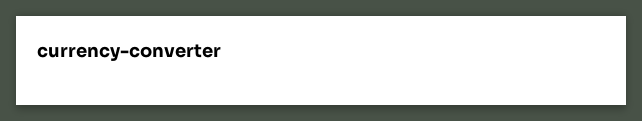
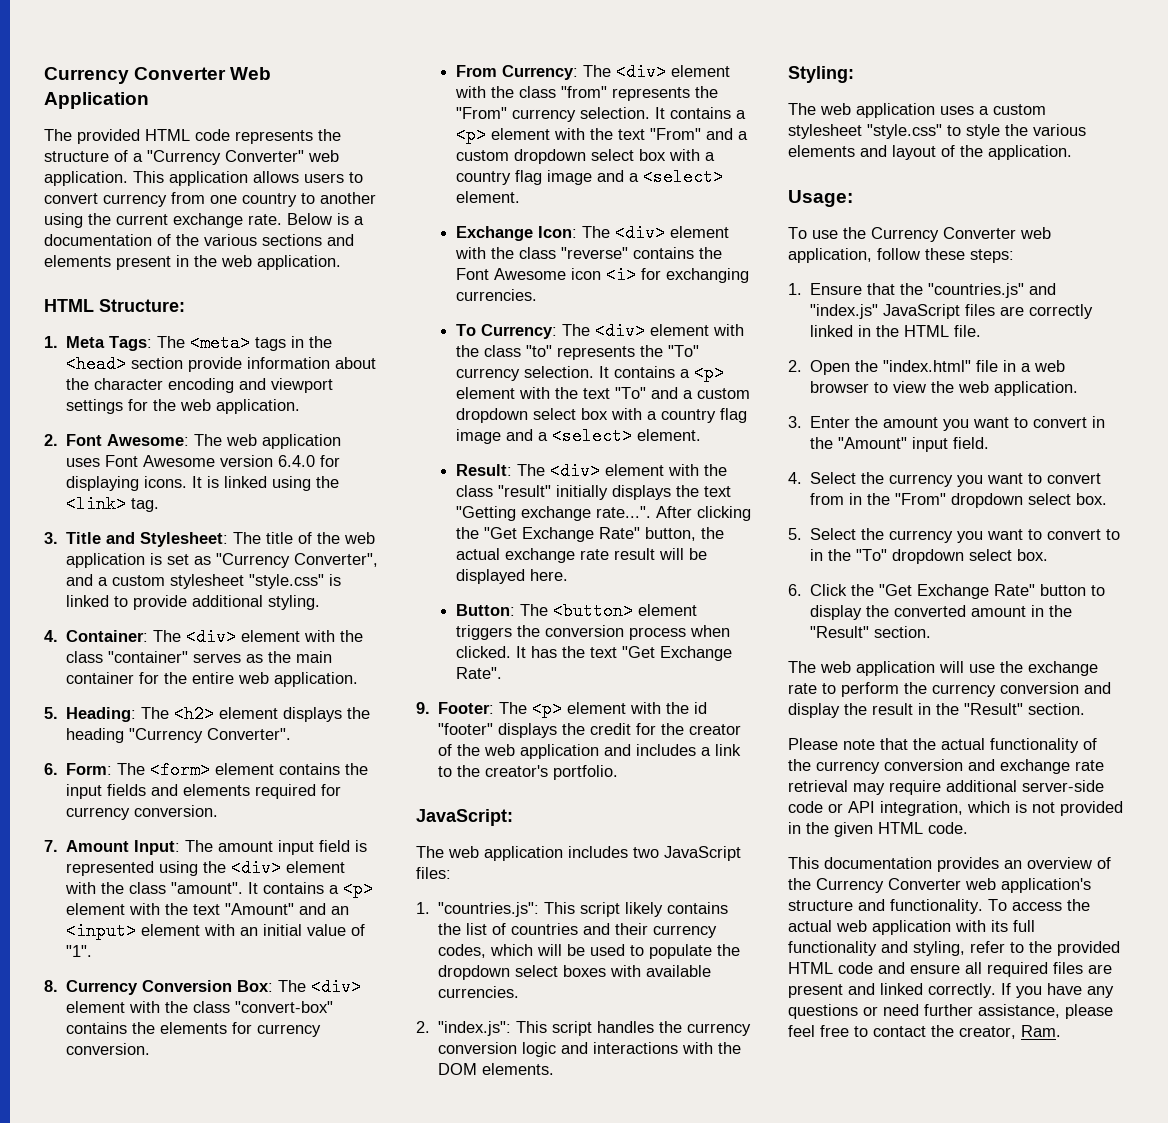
- currency-converter
+ Currency Converter Web Application
+ The provided HTML code represents the structure of a "Currency Converter" web application. This application allows users to convert currency from one country to another using the current exchange rate. Below is a documentation of the various sections and elements present in the web application.
+ HTML Structure:
+ 1. Meta Tags: The <meta> tags in the <head> section provide information about the character encoding and viewport settings for the web application.
+ 2. Font Awesome: The web application uses Font Awesome version 6.4.0 for displaying icons. It is linked using the <link> tag.
+ 3. Title and Stylesheet: The title of the web application is set as "Currency Converter", and a custom stylesheet "style.css" is linked to provide additional styling.
+ 4. Container: The <div> element with the class "container" serves as the main container for the entire web application.
+ 5. Heading: The <h2> element displays the heading "Currency Converter".
+ 6. Form: The <form> element contains the input fields and elements required for currency conversion.
+ 7. Amount Input: The amount input field is represented using the <div> element with the class "amount". It contains a <p> element with the text "Amount" and an <input> element with an initial value of "1".
+ 8. Currency Conversion Box: The <div> element with the class "convert-box" contains the elements for currency conversion.
+ From Currency: The <div> element with the class "from" represents the "From" currency selection. It contains a <p> element with the text "From" and a custom dropdown select box with a country flag image and a <select> element.
+ Exchange Icon: The <div> element with the class "reverse" contains the Font Awesome icon <i> for exchanging currencies.
+ To Currency: The <div> element with the class "to" represents the "To" currency selection. It contains a <p> element with the text "To" and a custom dropdown select box with a country flag image and a <select> element.
+ Result: The <div> element with the class "result" initially displays the text "Getting exchange rate...". After clicking the "Get Exchange Rate" button, the actual exchange rate result will be displayed here.
+ Button: The <button> element triggers the conversion process when clicked. It has the text "Get Exchange Rate".
+ 9. Footer: The <p> element with the id "footer" displays the credit for the creator of the web application and includes a link to the creator's portfolio.
+ JavaScript:
+ The web application includes two JavaScript files:
+ 1. "countries.js": This script likely contains the list of countries and their currency codes, which will be used to populate the dropdown select boxes with available currencies.
+ 2. "index.js": This script handles the currency conversion logic and interactions with the DOM elements.
+ Styling:
+ The web application uses a custom stylesheet "style.css" to style the various elements and layout of the application.
+ Usage:
+ To use the Currency Converter web application, follow these steps:
+ 1. Ensure that the "countries.js" and "index.js" JavaScript files are correctly linked in the HTML file.
+ 2. Open the "index.html" file in a web browser to view the web application.
+ 3. Enter the amount you want to convert in the "Amount" input field.
+ 4. Select the currency you want to convert from in the "From" dropdown select box.
+ 5. Select the currency you want to convert to in the "To" dropdown select box.
+ 6. Click the "Get Exchange Rate" button to display the converted amount in the "Result" section.
+ The web application will use the exchange rate to perform the currency conversion and display the result in the "Result" section.
+ Please note that the actual functionality of the currency conversion and exchange rate retrieval may require additional server-side code or API integration, which is not provided in the given HTML code.
+ This documentation provides an overview of the Currency Converter web application's structure and functionality. To access the actual web application with its full functionality and styling, refer to the provided HTML code and ensure all required files are present and linked correctly. If you have any questions or need further assistance, please feel free to contact the creator, Ram.

